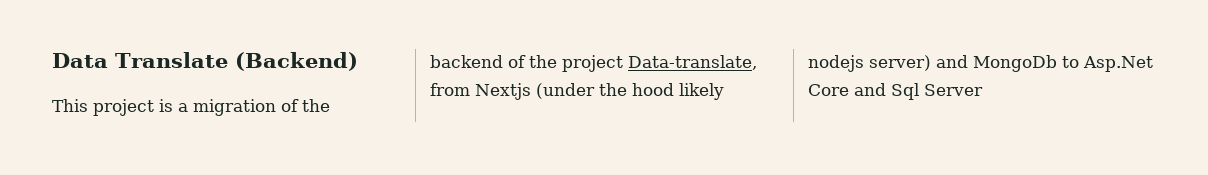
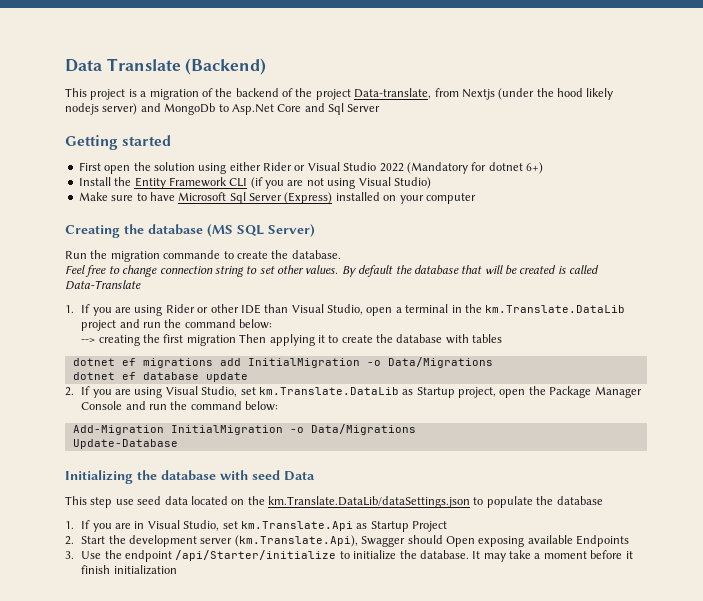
+ Getting started
+ First open the solution using either Rider or Visual Studio 2022 (Mandatory for dotnet 6+)
+ Install the Entity Framework CLI (if you are not using Visual Studio)
+ Make sure to have Microsoft Sql Server (Express) installed on your computer
+ Creating the database (MS SQL Server)
+ Run the migration commande to create the database.
+ Feel free to change connection string to set other values. By default the database that will be created is called Data-Translate
+ 1. If you are using Rider or other IDE than Visual Studio, open a terminal in the km.Translate.DataLib project and run the command below:
+ --> creating the first migration Then applying it to create the database with tables
+ dotnet ef migrations add InitialMigration -o Data/Migrations
+ dotnet ef database update
+ 2. If you are using Visual Studio, set km.Translate.DataLib as Startup project, open the Package Manager Console and run the command below:
+ Add-Migration InitialMigration -o Data/Migrations
+ Update-Database
+ Initializing the database with seed Data
+ This step use seed data located on the km.Translate.DataLib/dataSettings.json to populate the database
+ 1. If you are in Visual Studio, set km.Translate.Api as Startup Project
+ 2. Start the development server (km.Translate.Api), Swagger should Open exposing available Endpoints
+ 3. Use the endpoint /api/Starter/initialize to initialize the database. It may take a moment before it finish initialization

